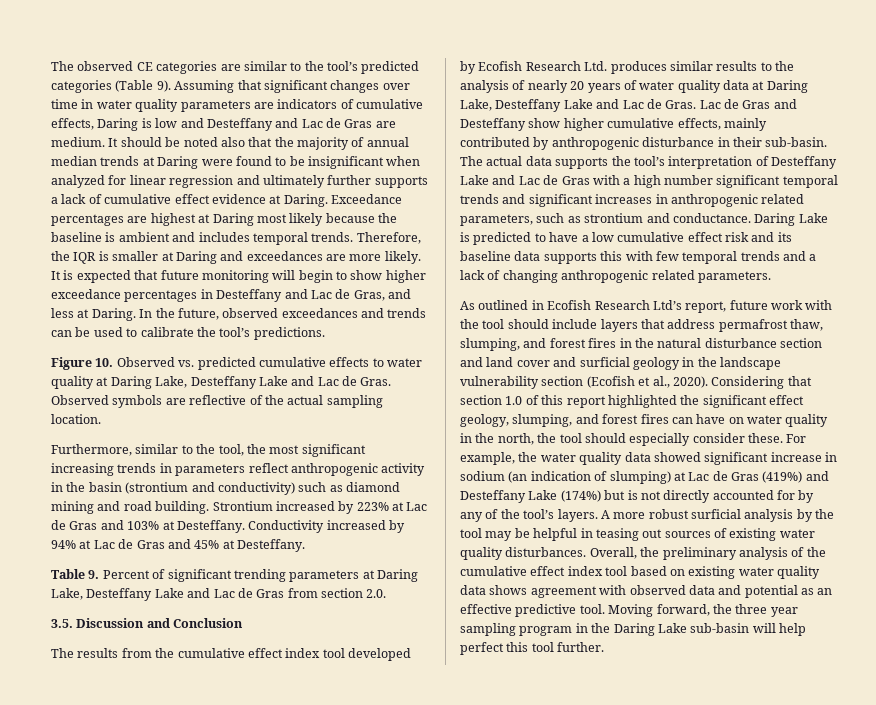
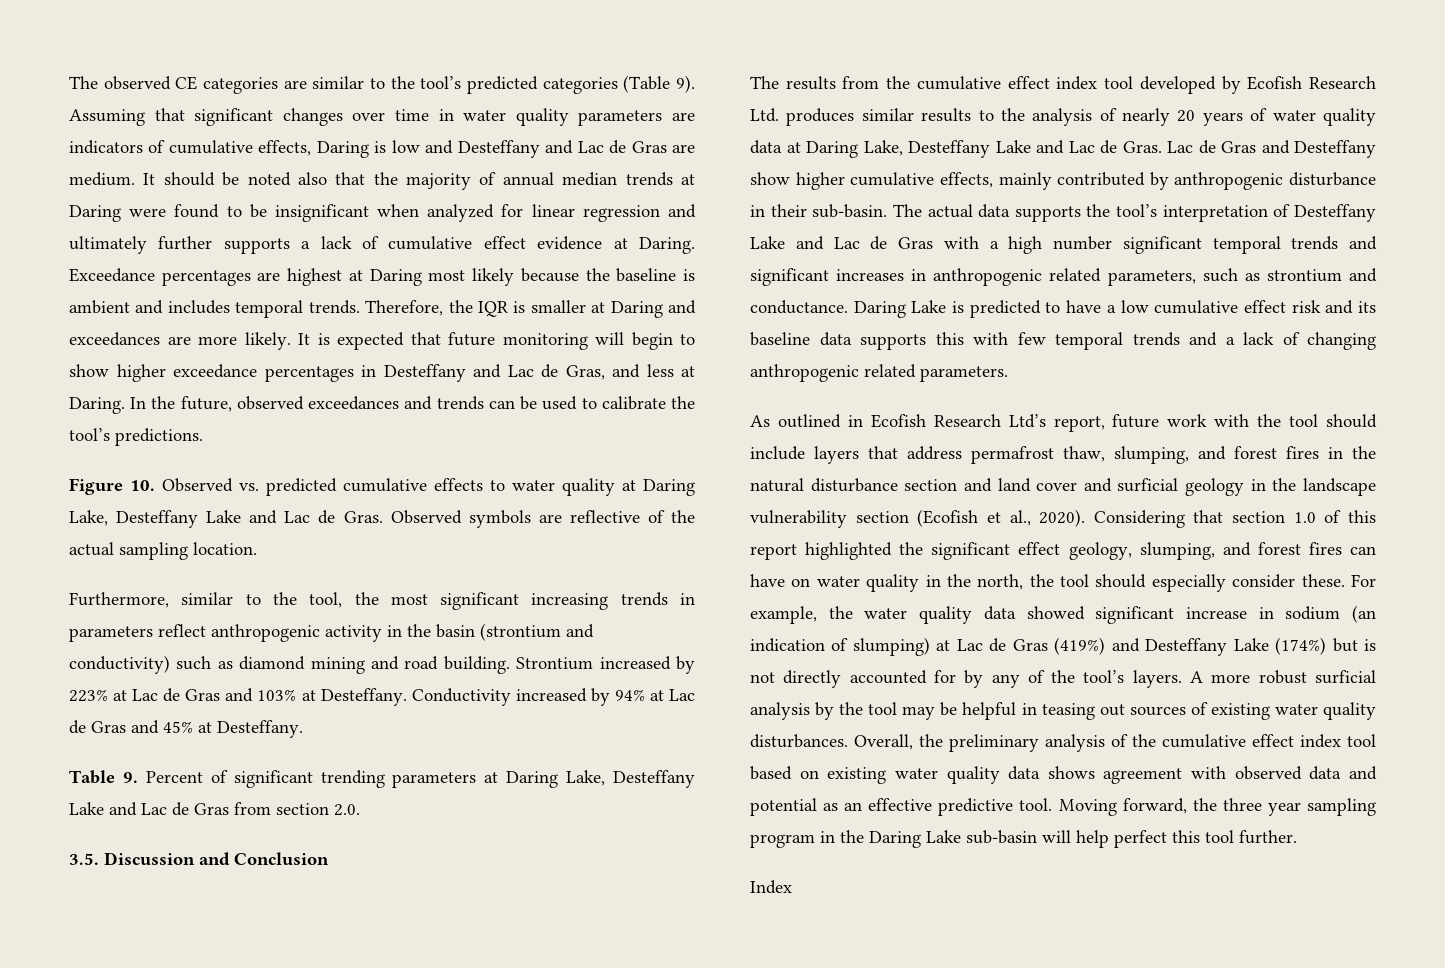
+ Index

